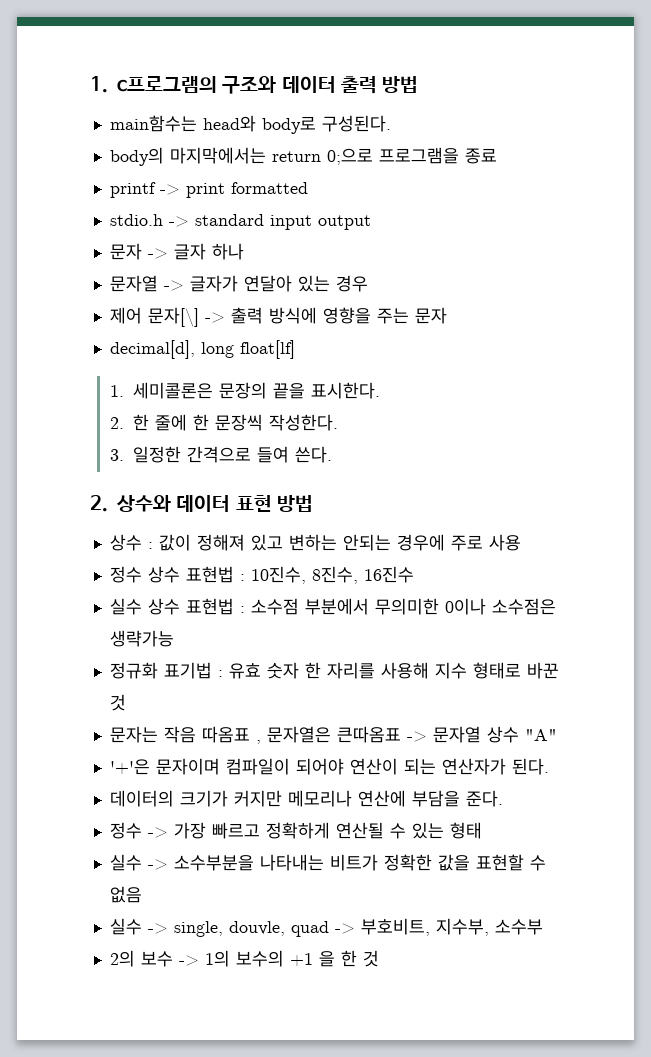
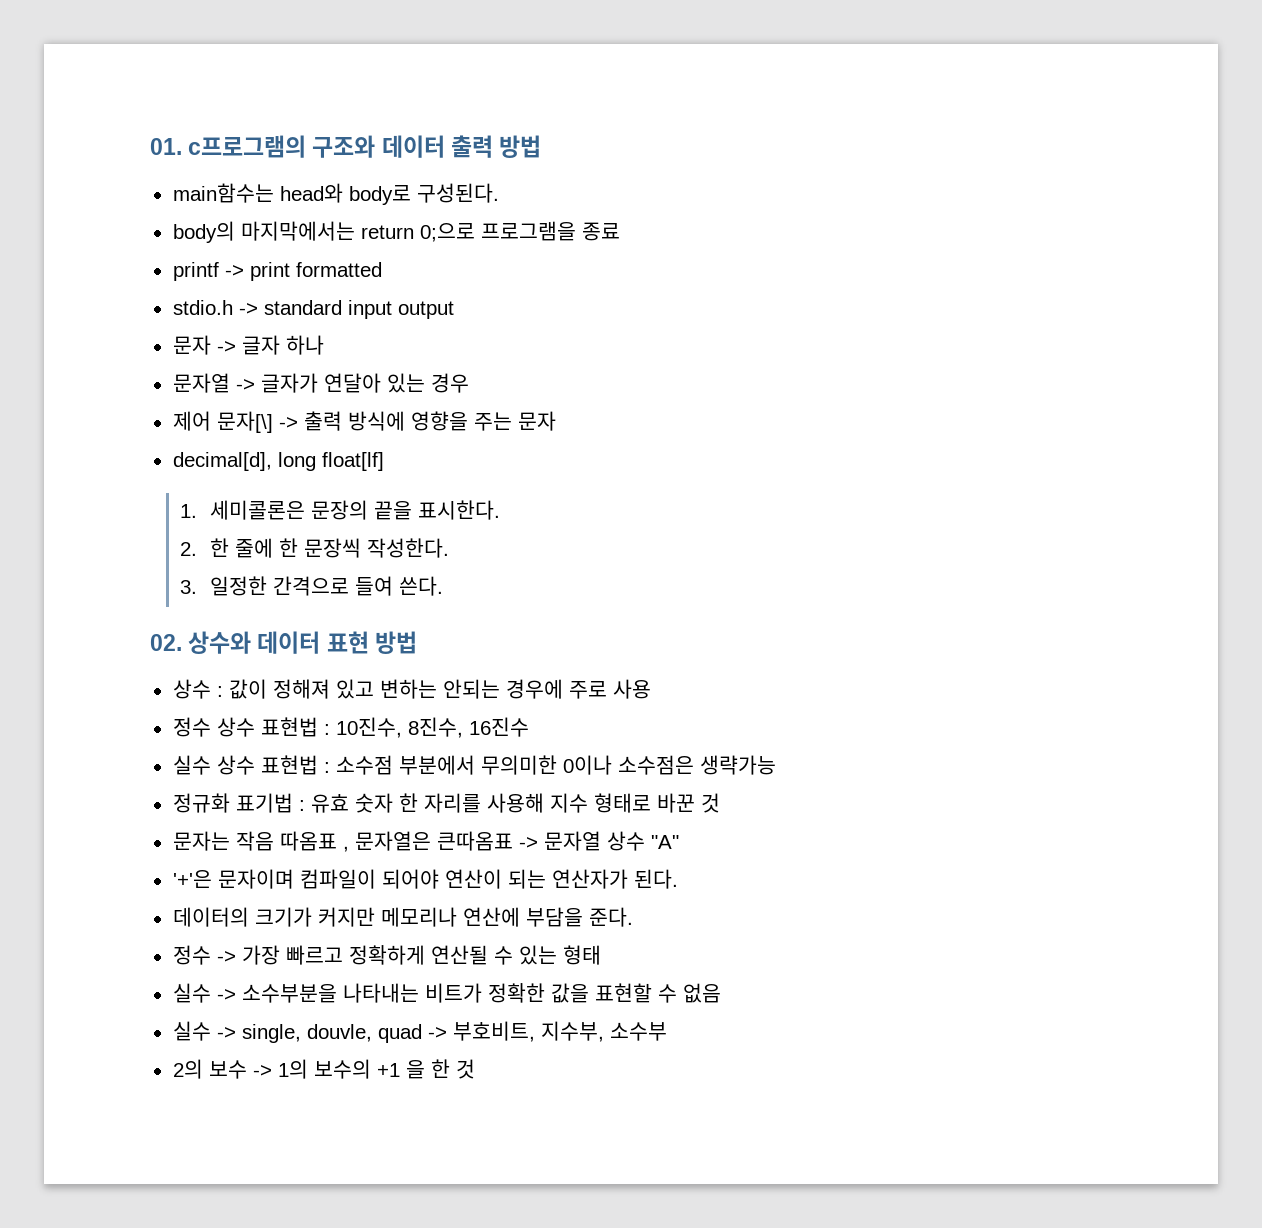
- 1. c프로그램의 구조와 데이터 출력 방법
+ 01. c프로그램의 구조와 데이터 출력 방법
- 2. 상수와 데이터 표현 방법
+ 02. 상수와 데이터 표현 방법

